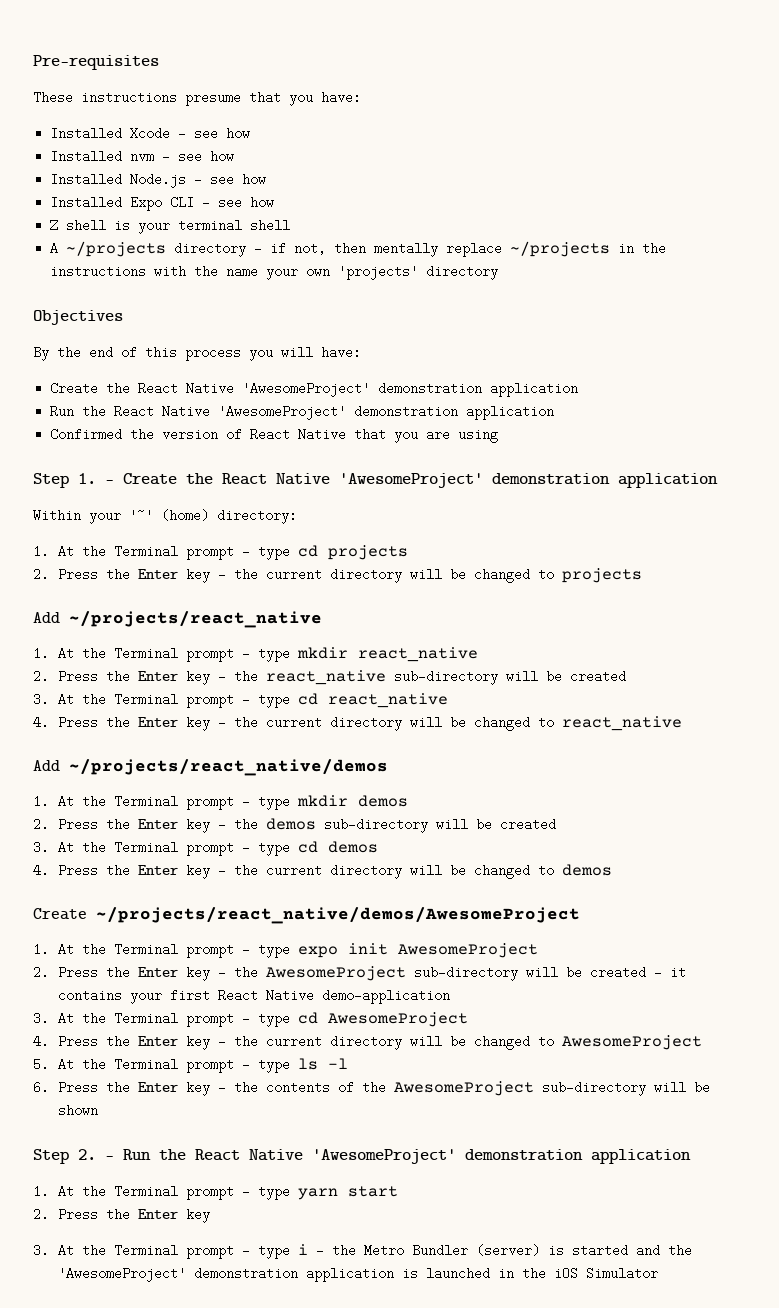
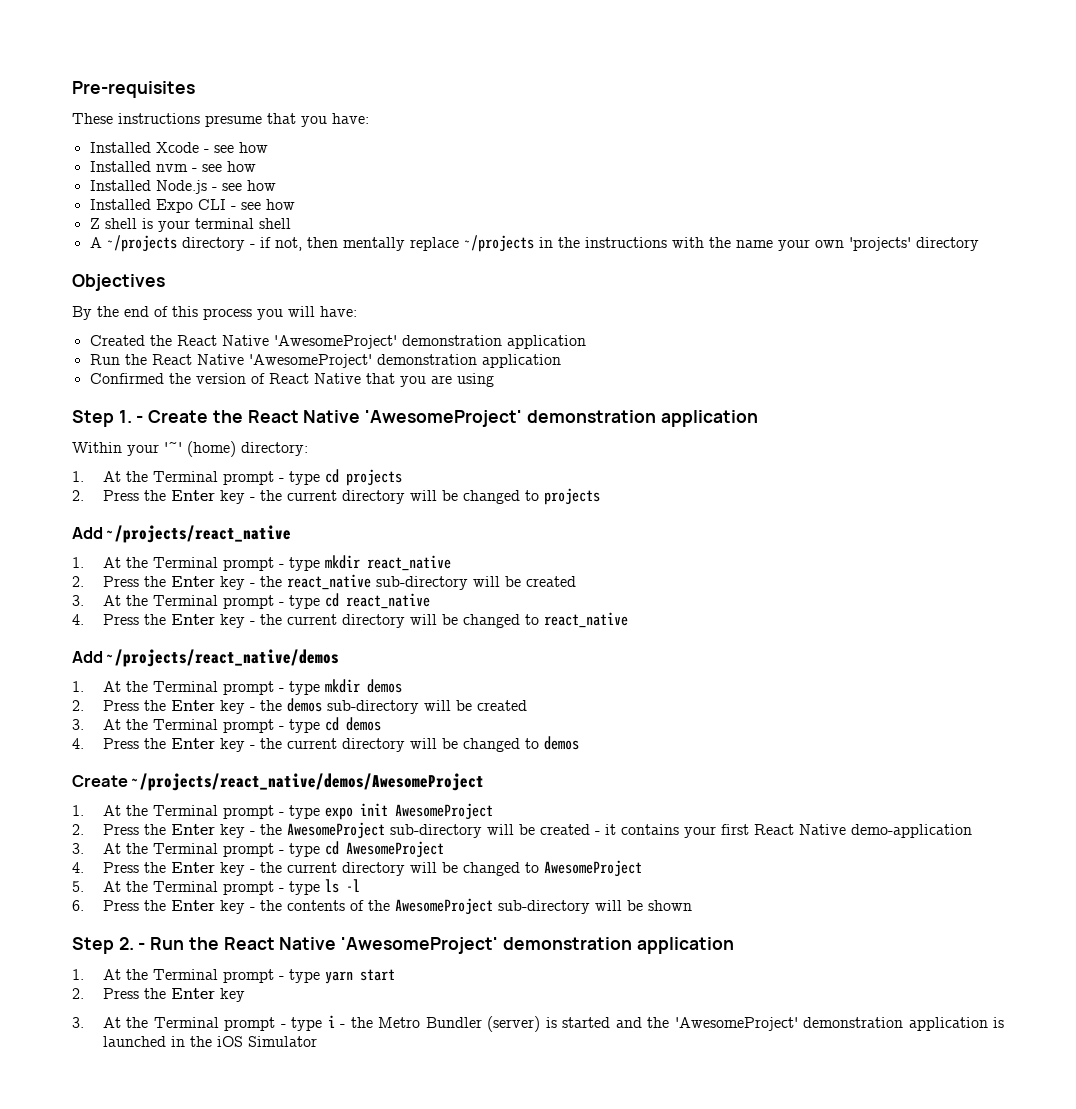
  By the end of this process you will have:
- Create the React Native 'AwesomeProject' demonstration application
+ Created the React Native 'AwesomeProject' demonstration application

